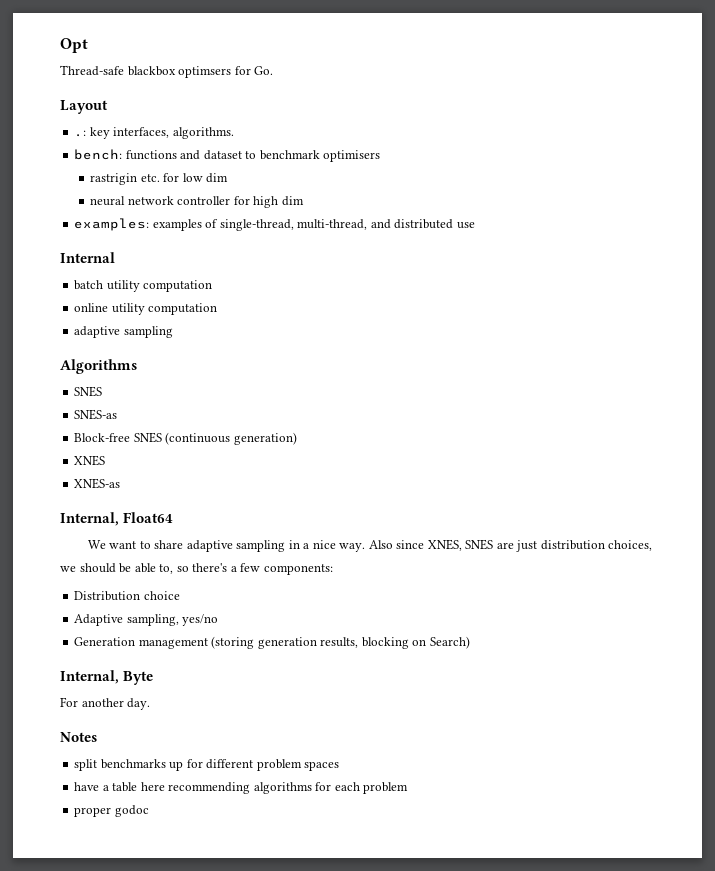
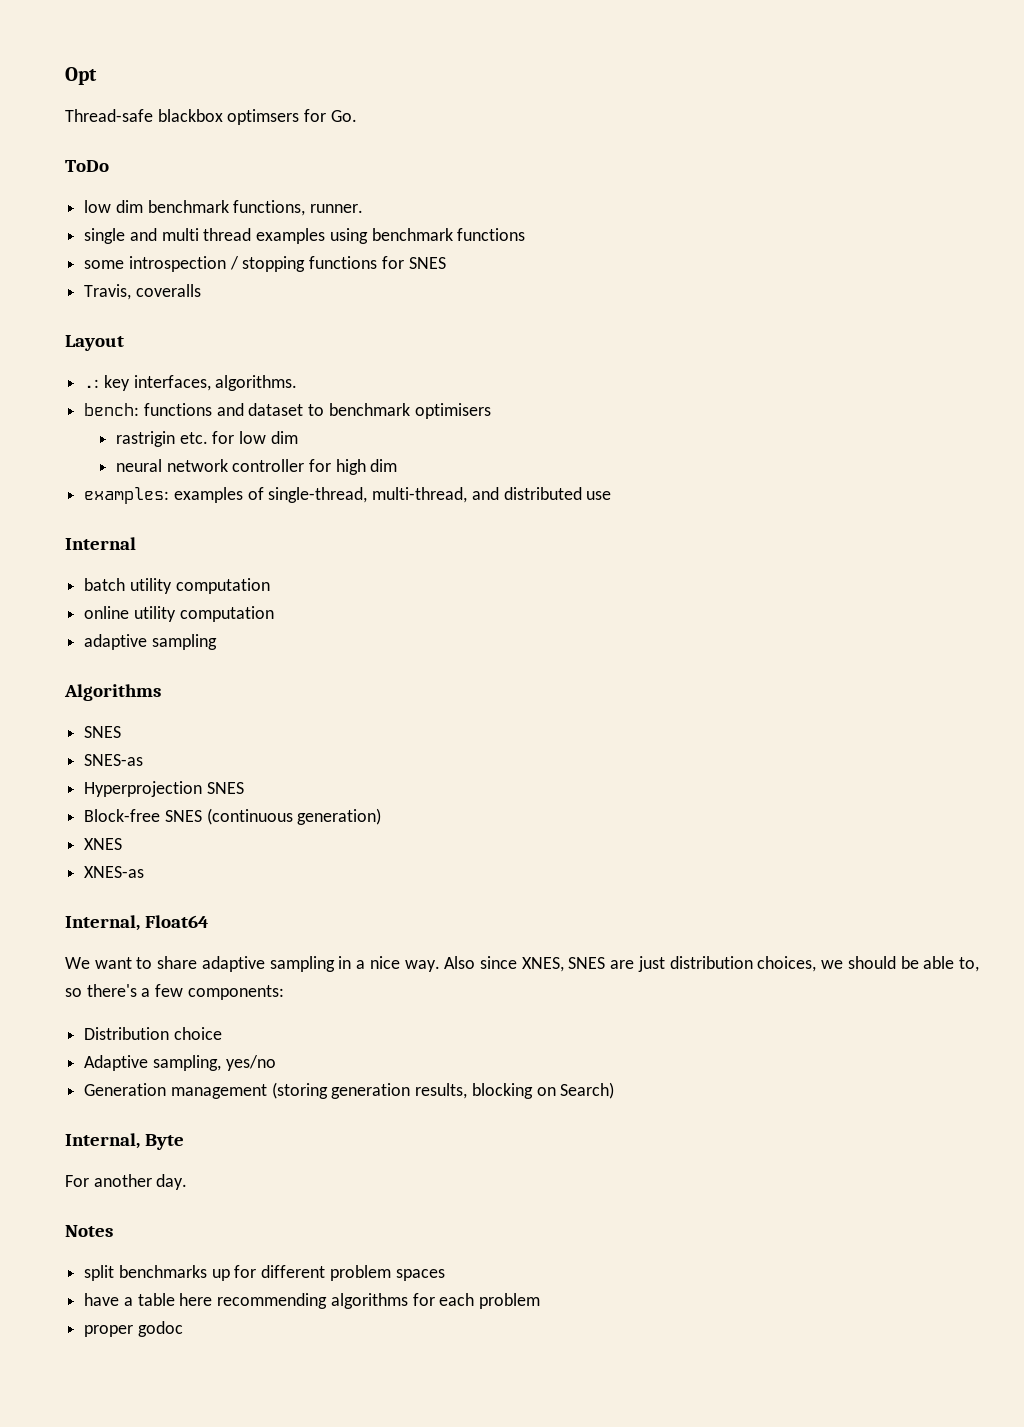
+ ToDo
+ low dim benchmark functions, runner.
+ single and multi thread examples using benchmark functions
+ some introspection / stopping functions for SNES
+ Travis, coveralls
+ Hyperprojection SNES

